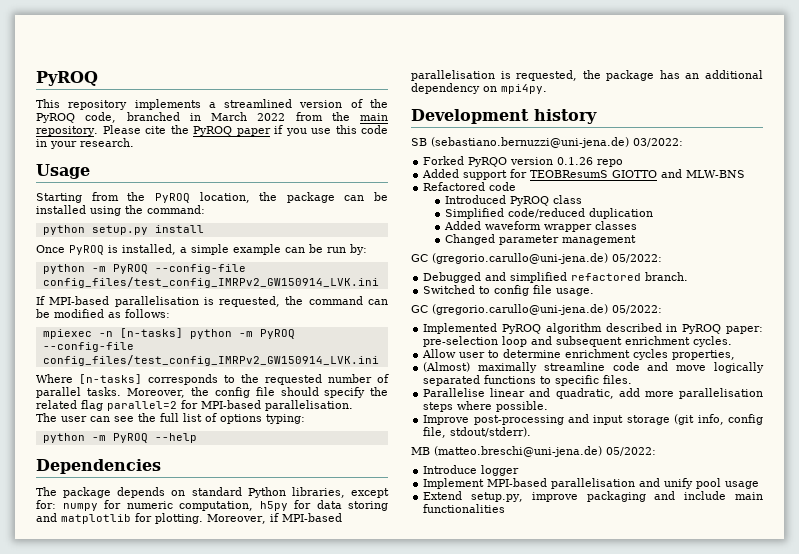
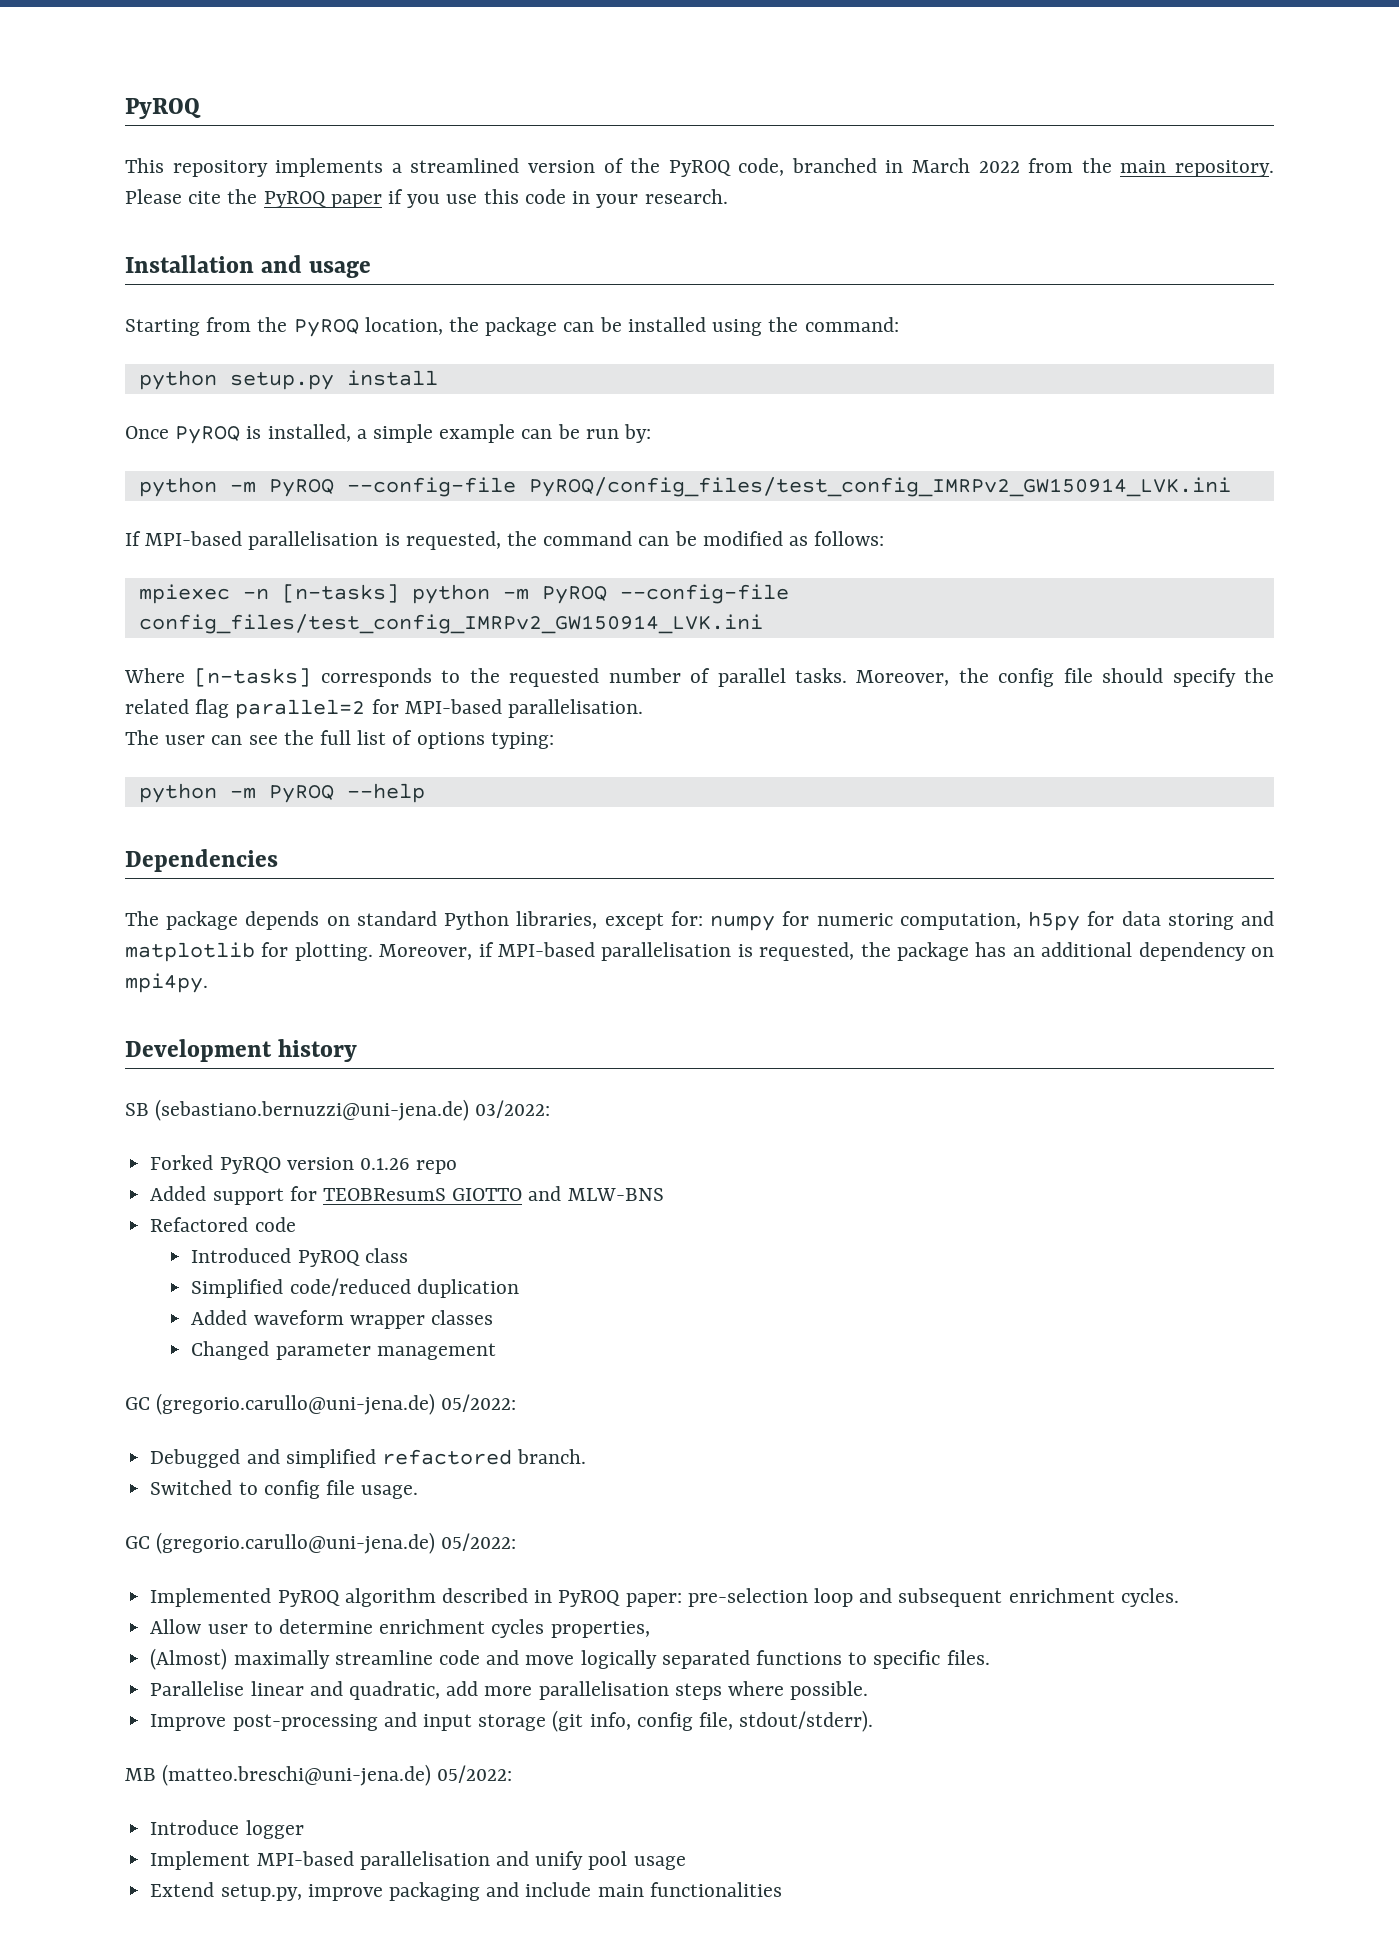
- Usage
+ Installation and usage
  Once PyROQ is installed, a simple example can be run by:
- python -m PyROQ --config-file config_files/test_config_IMRPv2_GW150914_LVK.ini
+ python -m PyROQ --config-file PyROQ/config_files/test_config_IMRPv2_GW150914_LVK.ini

